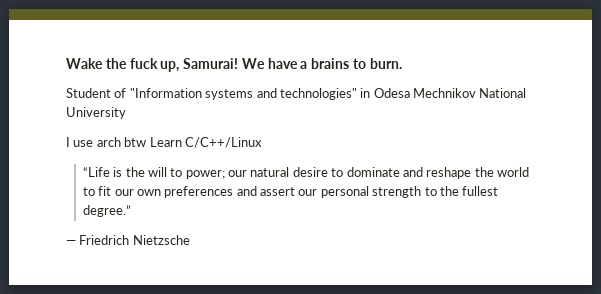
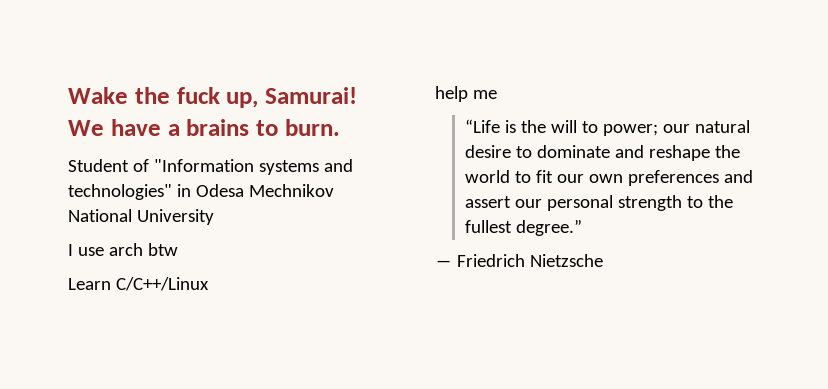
- I use arch btw Learn C/C++/Linux
+ I use arch btw
+ Learn C/C++/Linux
+ help me

